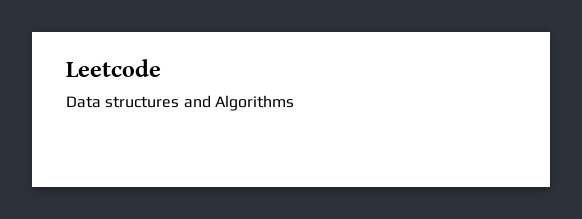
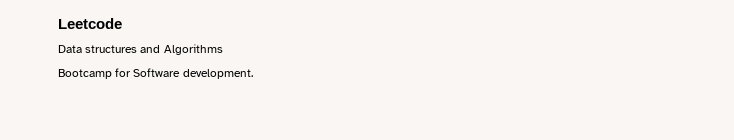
+ Bootcamp for Software development.

